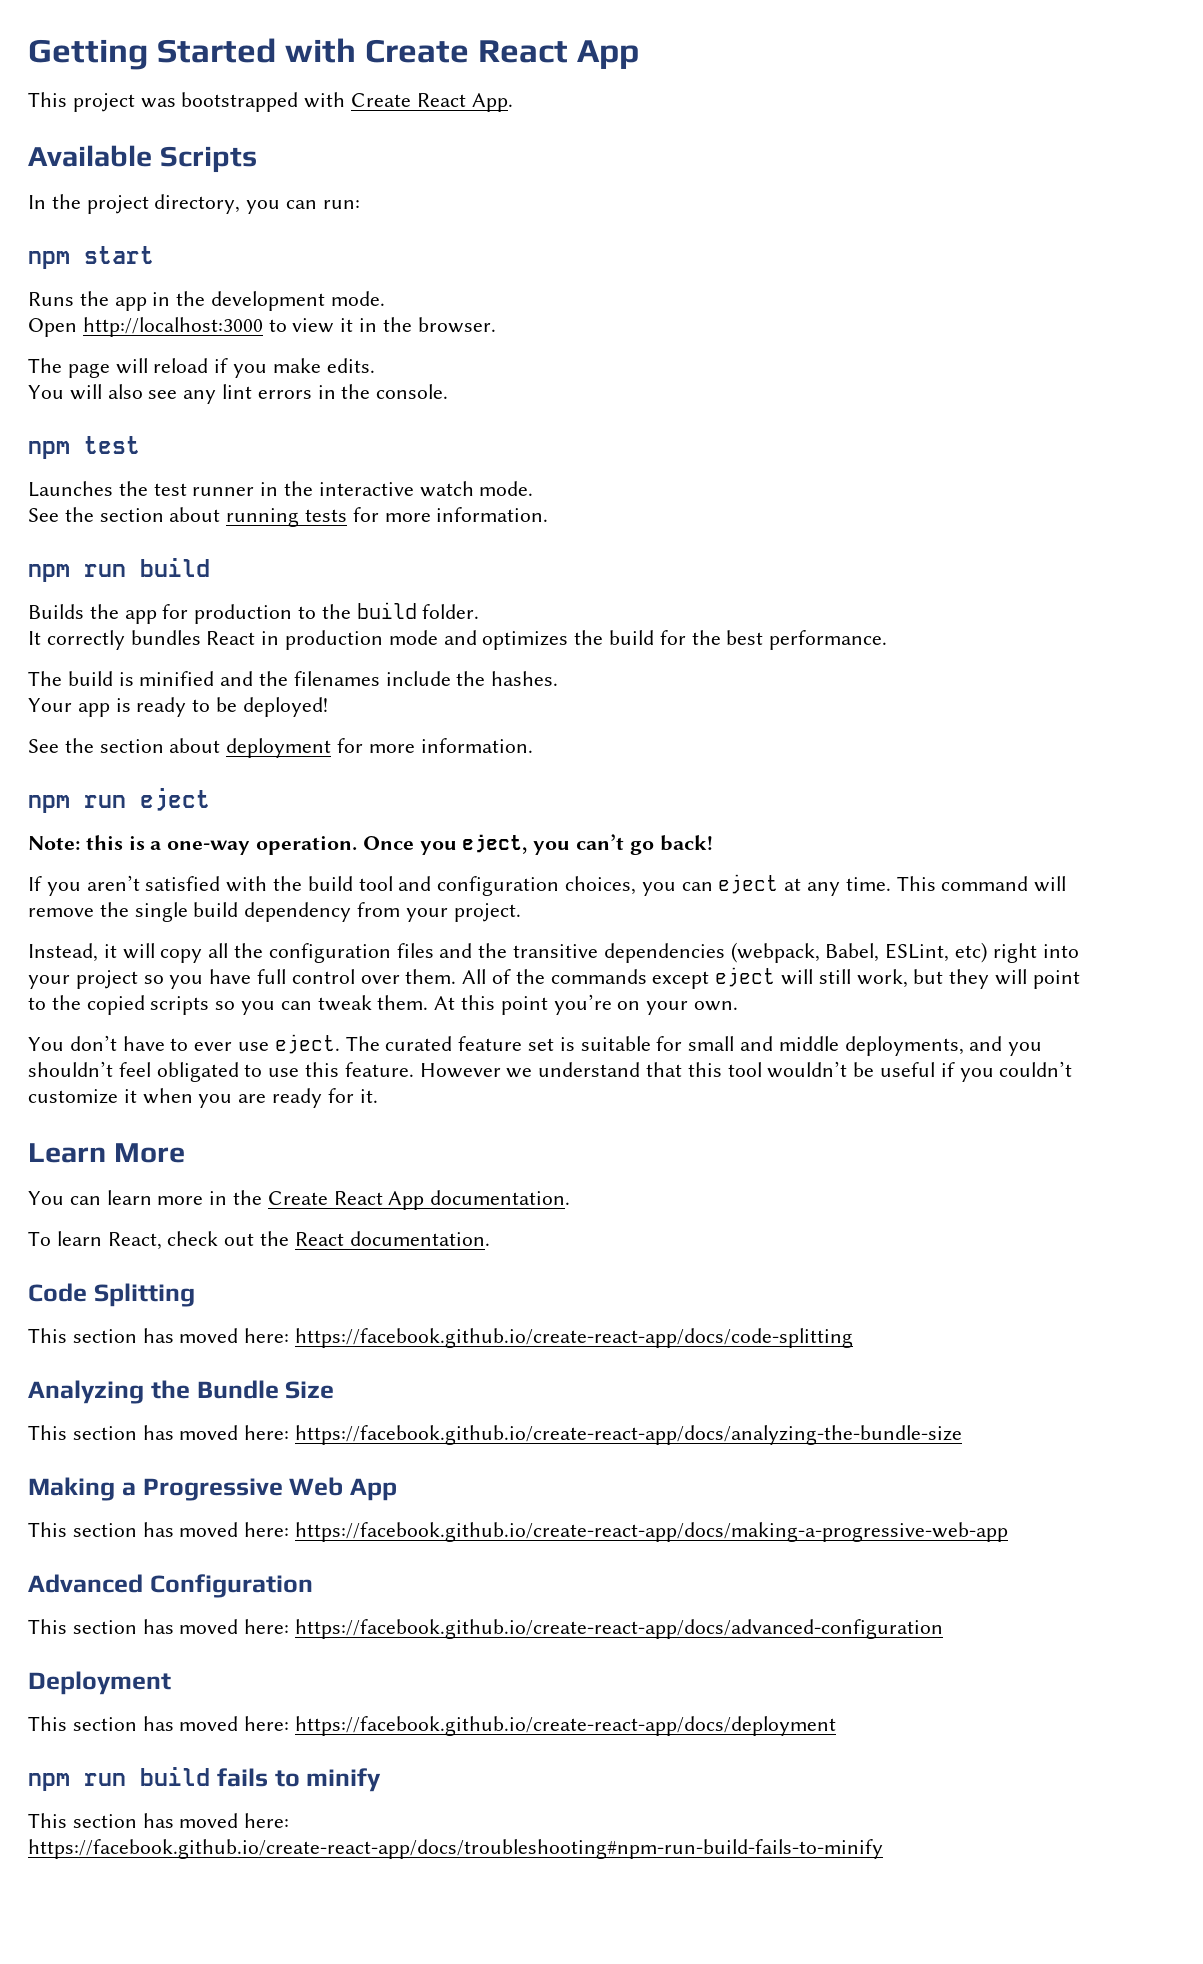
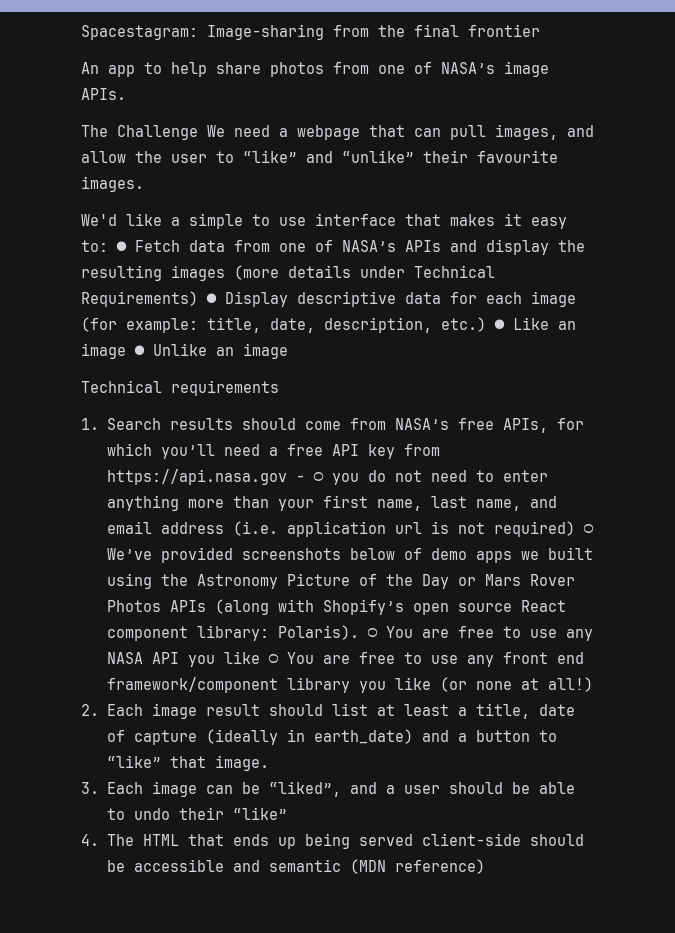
- Getting Started with Create React App
- This project was bootstrapped with Create React App.
- Available Scripts
- In the project directory, you can run:
- npm start
- Runs the app in the development mode.
- Open http://localhost:3000 to view it in the browser.
- The page will reload if you make edits.
- You will also see any lint errors in the console.
- npm test
- Launches the test runner in the interactive watch mode.
- See the section about running tests for more information.
- npm run build
- Builds the app for production to the build folder.
- It correctly bundles React in production mode and optimizes the build for the best performance.
- The build is minified and the filenames include the hashes.
- Your app is ready to be deployed!
- See the section about deployment for more information.
- npm run eject
- Note: this is a one-way operation. Once you eject, you can’t go back!
- If you aren’t satisfied with the build tool and configuration choices, you can eject at any time. This command will remove the single build dependency from your project.
- Instead, it will copy all the configuration files and the transitive dependencies (webpack, Babel, ESLint, etc) right into your project so you have full control over them. All of the commands except eject will still work, but they will point to the copied scripts so you can tweak them. At this point you’re on your own.
- You don’t have to ever use eject. The curated feature set is suitable for small and middle deployments, and you shouldn’t feel obligated to use this feature. However we understand that this tool wouldn’t be useful if you couldn’t customize it when you are ready for it.
- Learn More
- You can learn more in the Create React App documentation.
- To learn React, check out the React documentation.
- Code Splitting
- This section has moved here: https://facebook.github.io/create-react-app/docs/code-splitting
- Analyzing the Bundle Size
- This section has moved here: https://facebook.github.io/create-react-app/docs/analyzing-the-bundle-size
- Making a Progressive Web App
- This section has moved here: https://facebook.github.io/create-react-app/docs/making-a-progressive-web-app
- Advanced Configuration
- This section has moved here: https://facebook.github.io/create-react-app/docs/advanced-configuration
- Deployment
- This section has moved here: https://facebook.github.io/create-react-app/docs/deployment
- npm run build fails to minify
- This section has moved here: https://facebook.github.io/create-react-app/docs/troubleshooting#npm-run-build-fails-to-minify
+ Spacestagram: Image-sharing from the final frontier
+ An app to help share photos from one of NASA’s image APIs.
+ The Challenge We need a webpage that can pull images, and allow the user to “like” and “unlike” their favourite images.
+ We'd like a simple to use interface that makes it easy to: ● Fetch data from one of NASA’s APIs and display the resulting images (more details under Technical Requirements) ● Display descriptive data for each image (for example: title, date, description, etc.) ● Like an image ● Unlike an image
+ Technical requirements
+ 1. Search results should come from NASA’s free APIs, for which you’ll need a free API key from https://api.nasa.gov - ○ you do not need to enter anything more than your first name, last name, and email address (i.e. application url is not required) ○ We’ve provided screenshots below of demo apps we built using the Astronomy Picture of the Day or Mars Rover Photos APIs (along with Shopify’s open source React component library: Polaris). ○ You are free to use any NASA API you like ○ You are free to use any front end framework/component library you like (or none at all!)
+ 2. Each image result should list at least a title, date of capture (ideally in earth_date) and a button to “like” that image.
+ 3. Each image can be “liked”, and a user should be able to undo their “like”
+ 4. The HTML that ends up being served client-side should be accessible and semantic (MDN reference)

